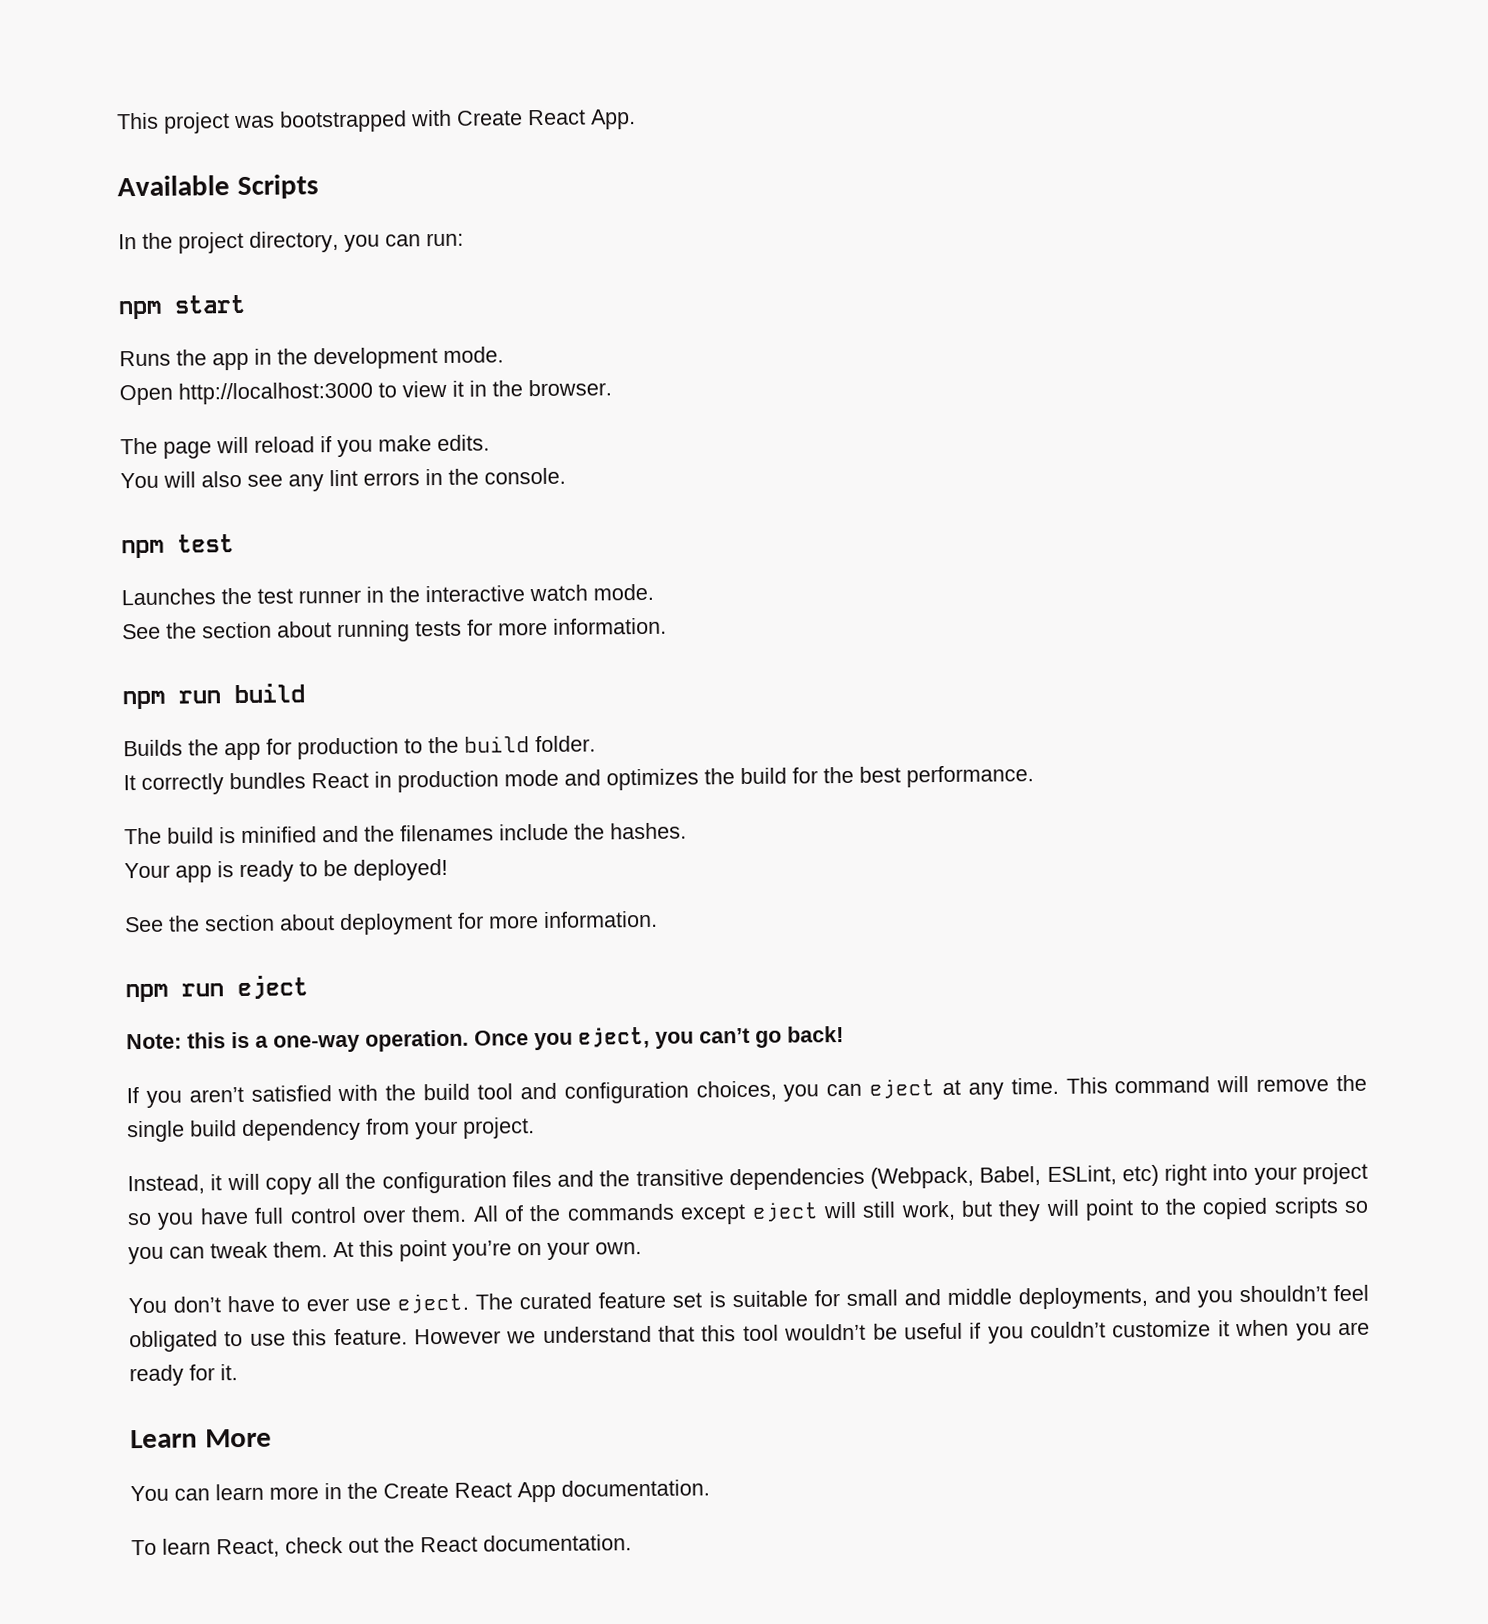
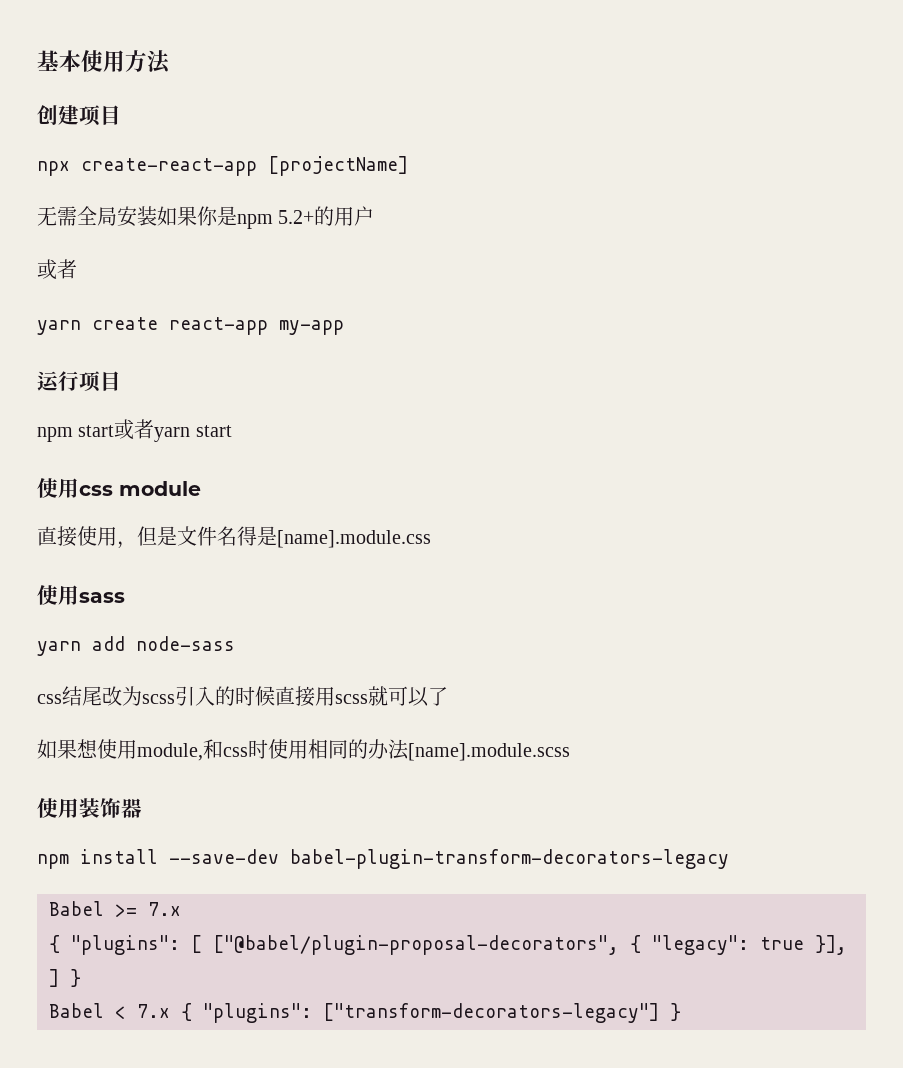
- This project was bootstrapped with Create React App.
- Available Scripts
- In the project directory, you can run:
- npm start
- Runs the app in the development mode.
- Open http://localhost:3000 to view it in the browser.
- The page will reload if you make edits.
- You will also see any lint errors in the console.
- npm test
- Launches the test runner in the interactive watch mode.
- See the section about running tests for more information.
- npm run build
- Builds the app for production to the build folder.
- It correctly bundles React in production mode and optimizes the build for the best performance.
- The build is minified and the filenames include the hashes.
- Your app is ready to be deployed!
- See the section about deployment for more information.
- npm run eject
- Note: this is a one-way operation. Once you eject, you can’t go back!
- If you aren’t satisfied with the build tool and configuration choices, you can eject at any time. This command will remove the single build dependency from your project.
- Instead, it will copy all the configuration files and the transitive dependencies (Webpack, Babel, ESLint, etc) right into your project so you have full control over them. All of the commands except eject will still work, but they will point to the copied scripts so you can tweak them. At this point you’re on your own.
- You don’t have to ever use eject. The curated feature set is suitable for small and middle deployments, and you shouldn’t feel obligated to use this feature. However we understand that this tool wouldn’t be useful if you couldn’t customize it when you are ready for it.
- Learn More
- You can learn more in the Create React App documentation.
- To learn React, check out the React documentation.
+ 基本使用方法
+ 创建项目
+ npx create-react-app [projectName]
+ 无需全局安装如果你是npm 5.2+的用户
+ 或者
+ yarn create react-app my-app
+ 运行项目
+ npm start或者yarn start
+ 使用css module
+ 直接使用，但是文件名得是[name].module.css
+ 使用sass
+ yarn add node-sass
+ css结尾改为scss引入的时候直接用scss就可以了
+ 如果想使用module,和css时使用相同的办法[name].module.scss
+ 使用装饰器
+ npm install --save-dev babel-plugin-transform-decorators-legacy
+ Babel >= 7.x
+ { "plugins": [ ["@babel/plugin-proposal-decorators", { "legacy": true }], ] }
+ Babel < 7.x { "plugins": ["transform-decorators-legacy"] }

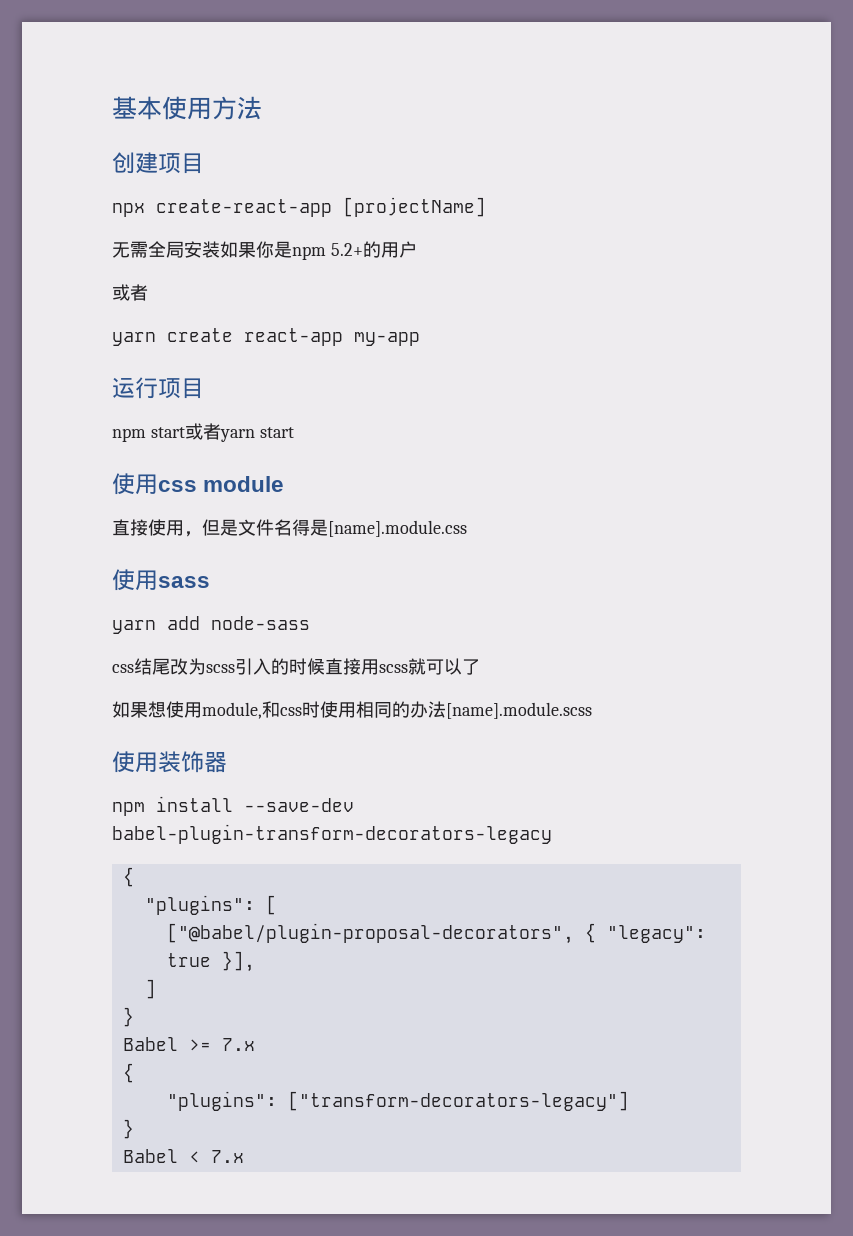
  npm install --save-dev babel-plugin-transform-decorators-legacy
+ {
+ "plugins": [
+ ["@babel/plugin-proposal-decorators", { "legacy": true }],
+ ]
+ }
  Babel >= 7.x
- { "plugins": [ ["@babel/plugin-proposal-decorators", { "legacy": true }], ] }
+ {
+ "plugins": ["transform-decorators-legacy"]
+ }
- Babel < 7.x { "plugins": ["transform-decorators-legacy"] }
+ Babel < 7.x

